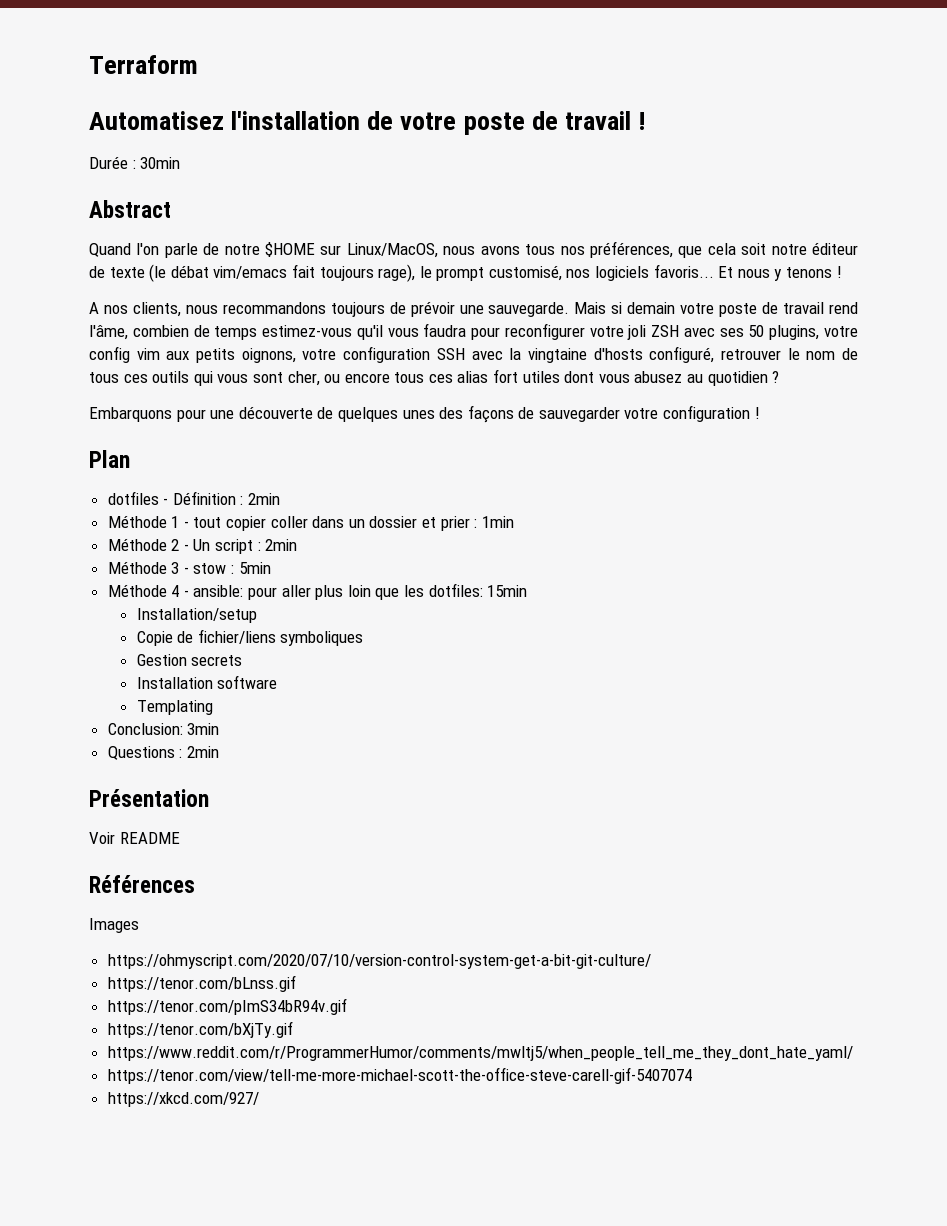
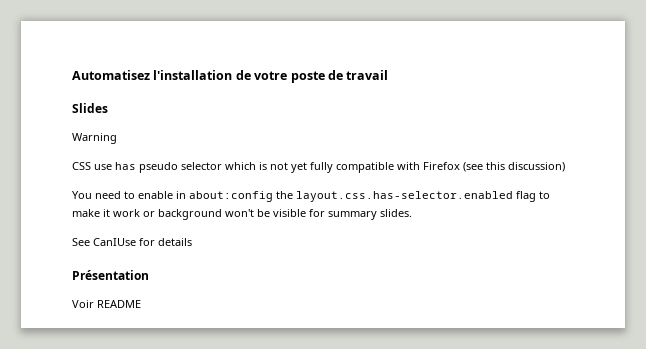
- Terraform
- Automatisez l'installation de votre poste de travail !
- Durée : 30min
- Abstract
- Quand l'on parle de notre $HOME sur Linux/MacOS, nous avons tous nos préférences, que cela soit notre éditeur de texte (le débat vim/emacs fait toujours rage), le prompt customisé, nos logiciels favoris... Et nous y tenons !
- A nos clients, nous recommandons toujours de prévoir une sauvegarde. Mais si demain votre poste de travail rend l'âme, combien de temps estimez-vous qu'il vous faudra pour reconfigurer votre joli ZSH avec ses 50 plugins, votre config vim aux petits oignons, votre configuration SSH avec la vingtaine d'hosts configuré, retrouver le nom de tous ces outils qui vous sont cher, ou encore tous ces alias fort utiles dont vous abusez au quotidien ?
- Embarquons pour une découverte de quelques unes des façons de sauvegarder votre configuration !
- Plan
- dotfiles - Définition : 2min
- Méthode 1 - tout copier coller dans un dossier et prier : 1min
- Méthode 2 - Un script : 2min
- Méthode 3 - stow : 5min
- Méthode 4 - ansible: pour aller plus loin que les dotfiles: 15min
- Installation/setup
- Copie de fichier/liens symboliques
- Gestion secrets
- Installation software
- Templating
- Conclusion: 3min
- Questions : 2min
+ Automatisez l'installation de votre poste de travail
+ Slides
+ Warning
+ CSS use has pseudo selector which is not yet fully compatible with Firefox (see this discussion)
+ You need to enable in about:config the layout.css.has-selector.enabled flag to make it work or background won't be visible for summary slides.
+ See CanIUse for details
  Présentation
  Voir README
- Références
- Images
- https://ohmyscript.com/2020/07/10/version-control-system-get-a-bit-git-culture/
- https://tenor.com/bLnss.gif
- https://tenor.com/pImS34bR94v.gif
- https://tenor.com/bXjTy.gif
- https://www.reddit.com/r/ProgrammerHumor/comments/mwltj5/when_people_tell_me_they_dont_hate_yaml/
- https://tenor.com/view/tell-me-more-michael-scott-the-office-steve-carell-gif-5407074
- https://xkcd.com/927/

